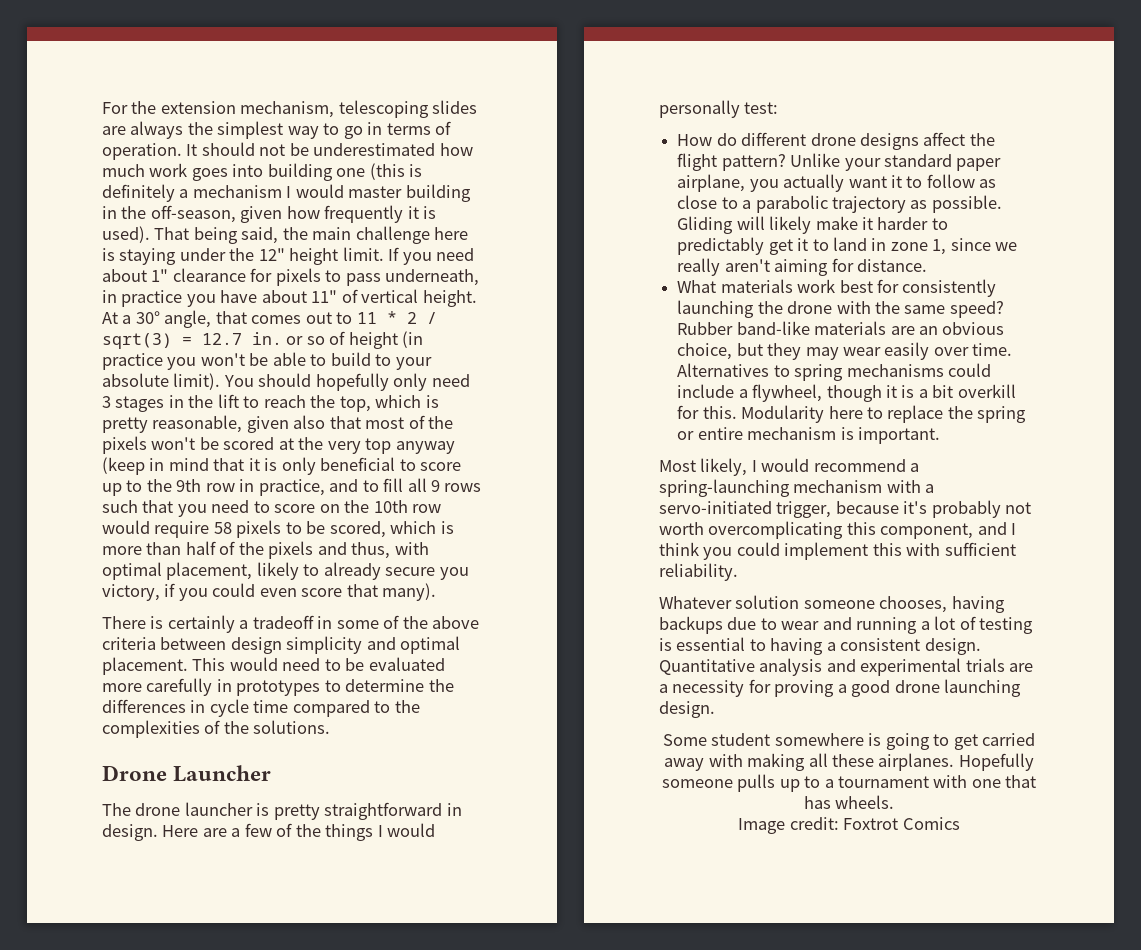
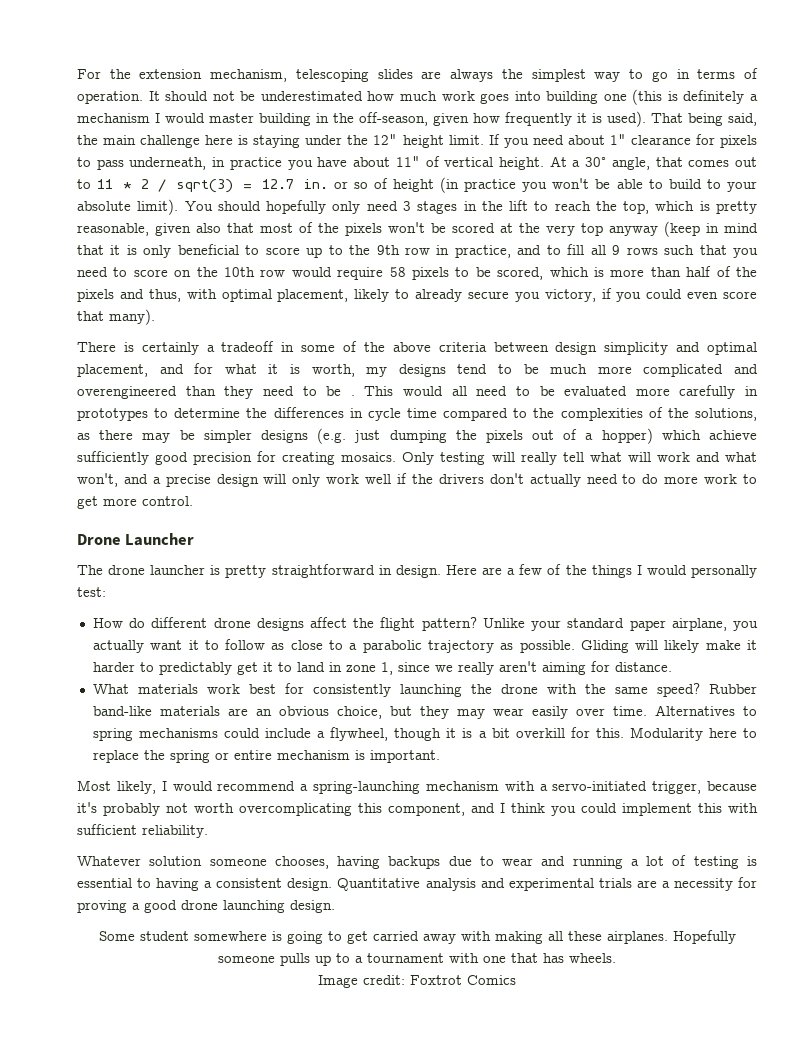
- There is certainly a tradeoff in some of the above criteria between design simplicity and optimal placement.
+ There is certainly a tradeoff in some of the above criteria between design simplicity and optimal placement, and for what it is worth, my designs tend to be much more complicated and overengineered than they need to be .
- This would need to be evaluated more carefully in prototypes to determine the differences in cycle time compared to the complexities of the solutions.
+ This would all need to be evaluated more carefully in prototypes to determine the differences in cycle time compared to the complexities of the solutions, as there may be simpler designs (e.g. just dumping the pixels out of a hopper) which achieve sufficiently good precision for creating mosaics. Only testing will really tell what will work and what won't, and a precise design will only work well if the drivers don't actually need to do more work to get more control.

